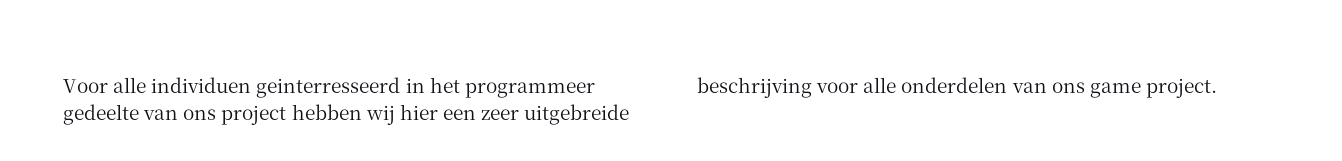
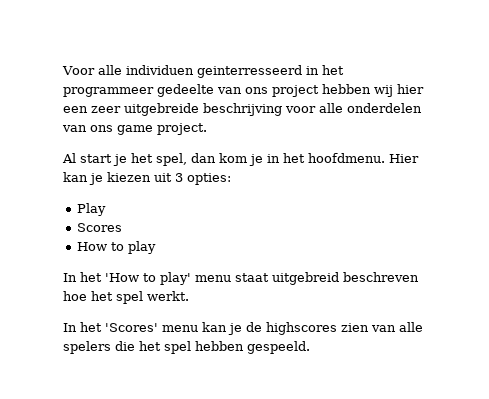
+ Al start je het spel, dan kom je in het hoofdmenu. Hier kan je kiezen uit 3 opties:
+ Play
+ Scores
+ How to play
+ In het 'How to play' menu staat uitgebreid beschreven hoe het spel werkt.
+ In het 'Scores' menu kan je de highscores zien van alle spelers die het spel hebben gespeeld.

